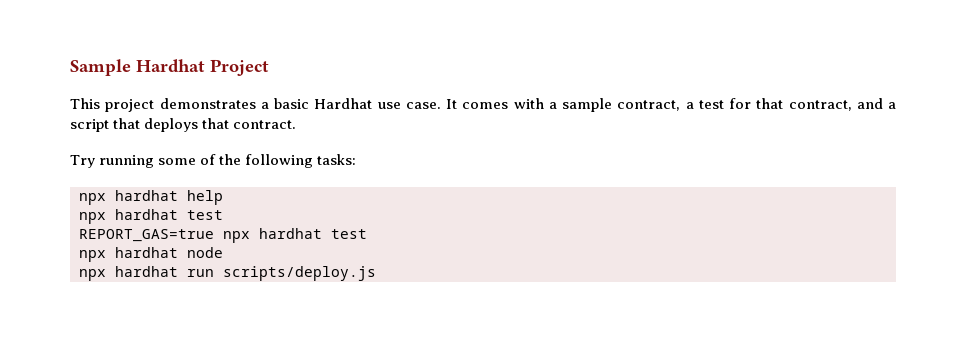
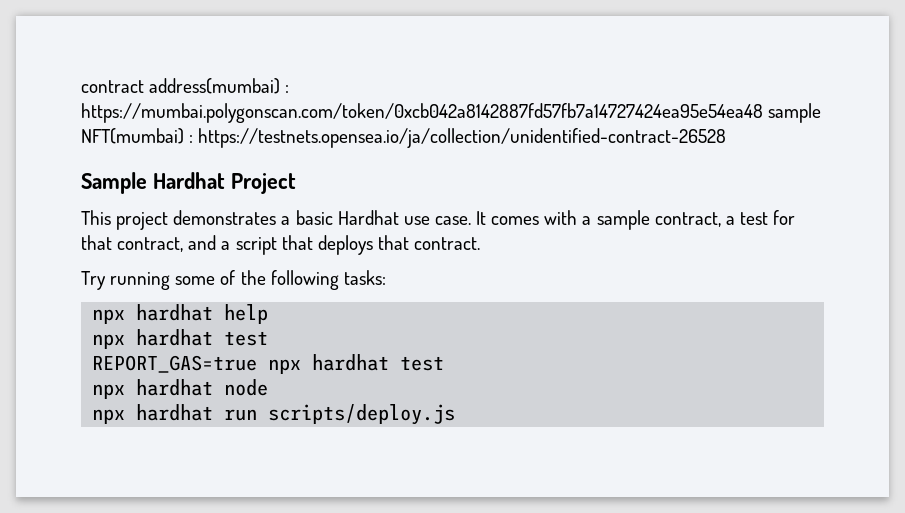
+ contract address(mumbai) : https://mumbai.polygonscan.com/token/0xcb042a8142887fd57fb7a14727424ea95e54ea48 sample NFT(mumbai) : https://testnets.opensea.io/ja/collection/unidentified-contract-26528

